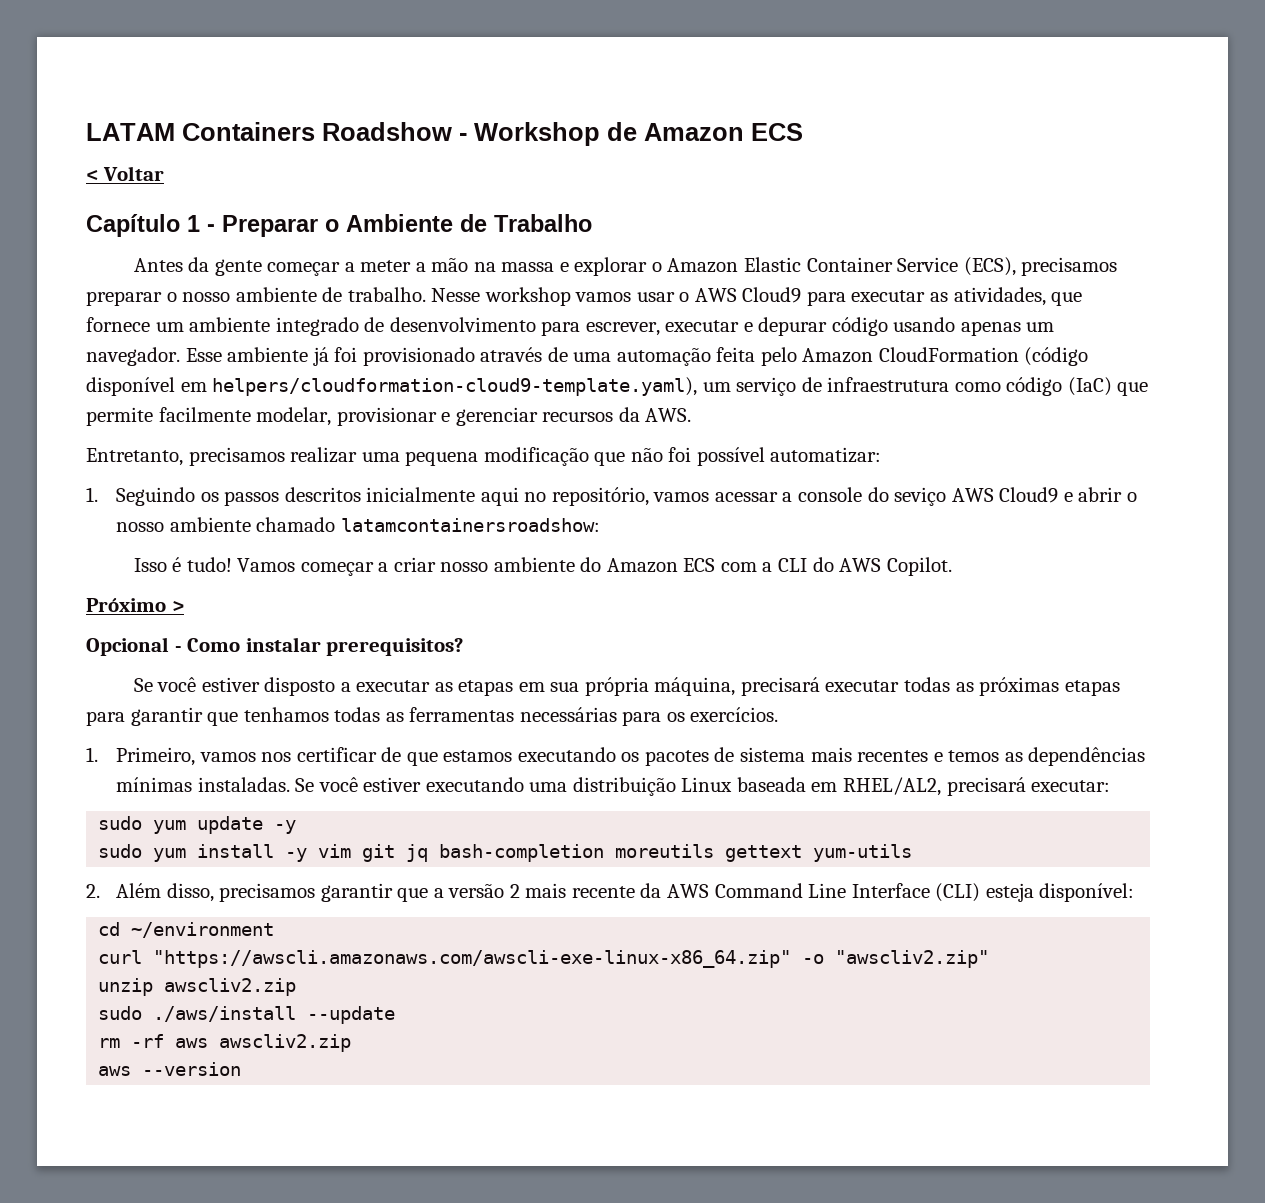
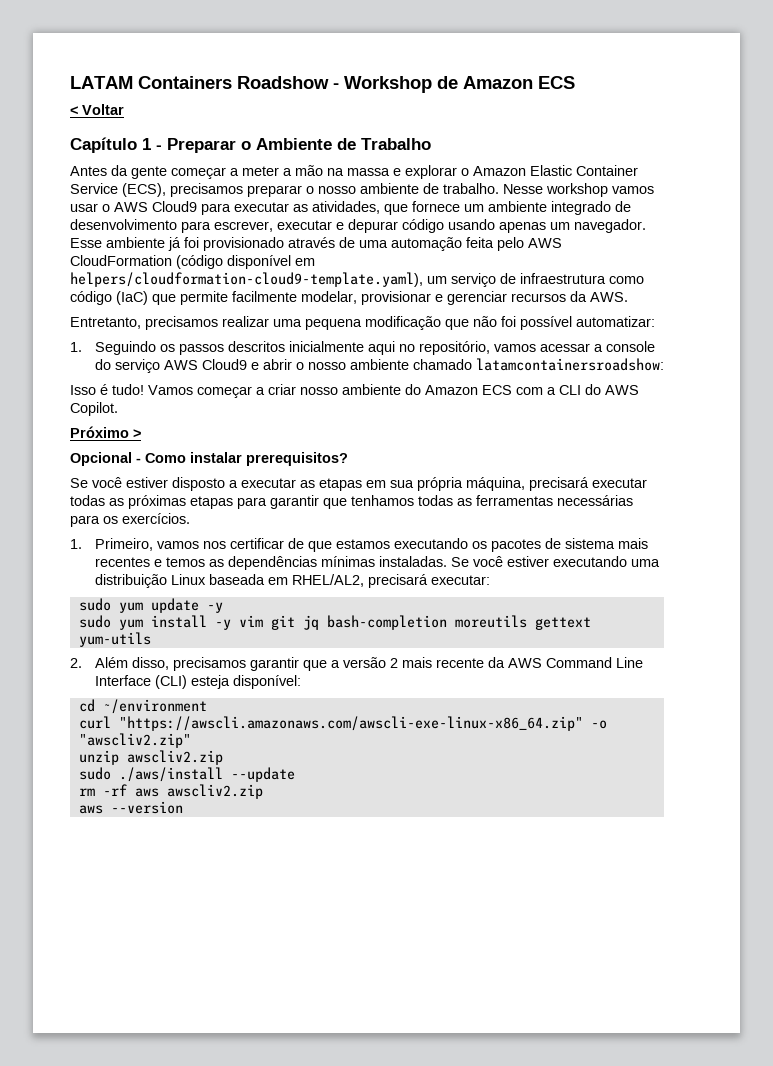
- Esse ambiente já foi provisionado através de uma automação feita pelo Amazon CloudFormation (código disponível em helpers/cloudformation-cloud9-template.yaml), um serviço de infraestrutura como código (IaC) que permite facilmente modelar, provisionar e gerenciar recursos da AWS.
+ Esse ambiente já foi provisionado através de uma automação feita pelo AWS CloudFormation (código disponível em helpers/cloudformation-cloud9-template.yaml), um serviço de infraestrutura como código (IaC) que permite facilmente modelar, provisionar e gerenciar recursos da AWS.
- 1. Seguindo os passos descritos inicialmente aqui no repositório, vamos acessar a console do seviço AWS Cloud9 e abrir o nosso ambiente chamado latamcontainersroadshow:
+ 1. Seguindo os passos descritos inicialmente aqui no repositório, vamos acessar a console do serviço AWS Cloud9 e abrir o nosso ambiente chamado latamcontainersroadshow:

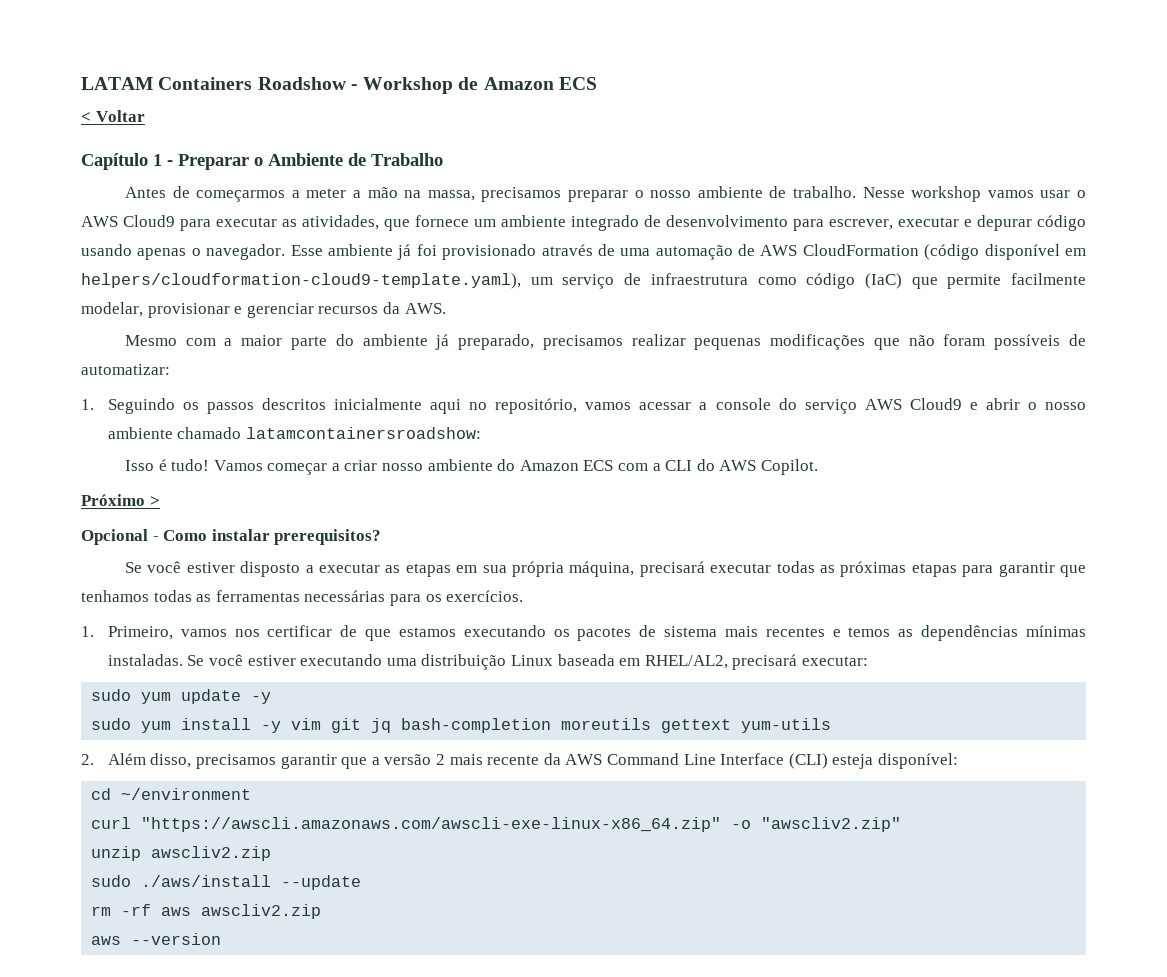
- Antes da gente começar a meter a mão na massa e explorar o Amazon Elastic Container Service (ECS), precisamos preparar o nosso ambiente de trabalho.
+ Antes de começarmos a meter a mão na massa, precisamos preparar o nosso ambiente de trabalho.
- Nesse workshop vamos usar o AWS Cloud9 para executar as atividades, que fornece um ambiente integrado de desenvolvimento para escrever, executar e depurar código usando apenas um navegador.
+ Nesse workshop vamos usar o AWS Cloud9 para executar as atividades, que fornece um ambiente integrado de desenvolvimento para escrever, executar e depurar código usando apenas o navegador.
- Esse ambiente já foi provisionado através de uma automação feita pelo AWS CloudFormation (código disponível em helpers/cloudformation-cloud9-template.yaml), um serviço de infraestrutura como código (IaC) que permite facilmente modelar, provisionar e gerenciar recursos da AWS.
+ Esse ambiente já foi provisionado através de uma automação de AWS CloudFormation (código disponível em helpers/cloudformation-cloud9-template.yaml), um serviço de infraestrutura como código (IaC) que permite facilmente modelar, provisionar e gerenciar recursos da AWS.
- Entretanto, precisamos realizar uma pequena modificação que não foi possível automatizar:
+ Mesmo com a maior parte do ambiente já preparado, precisamos realizar pequenas modificações que não foram possíveis de automatizar:

